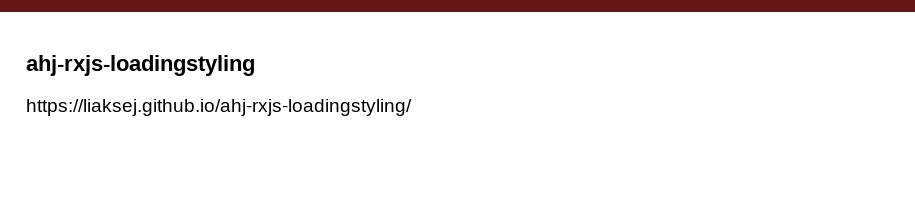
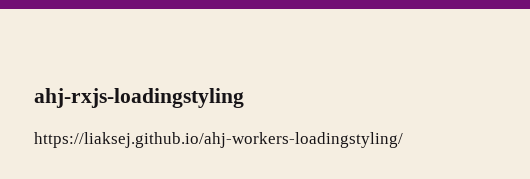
- https://liaksej.github.io/ahj-rxjs-loadingstyling/
+ https://liaksej.github.io/ahj-workers-loadingstyling/

